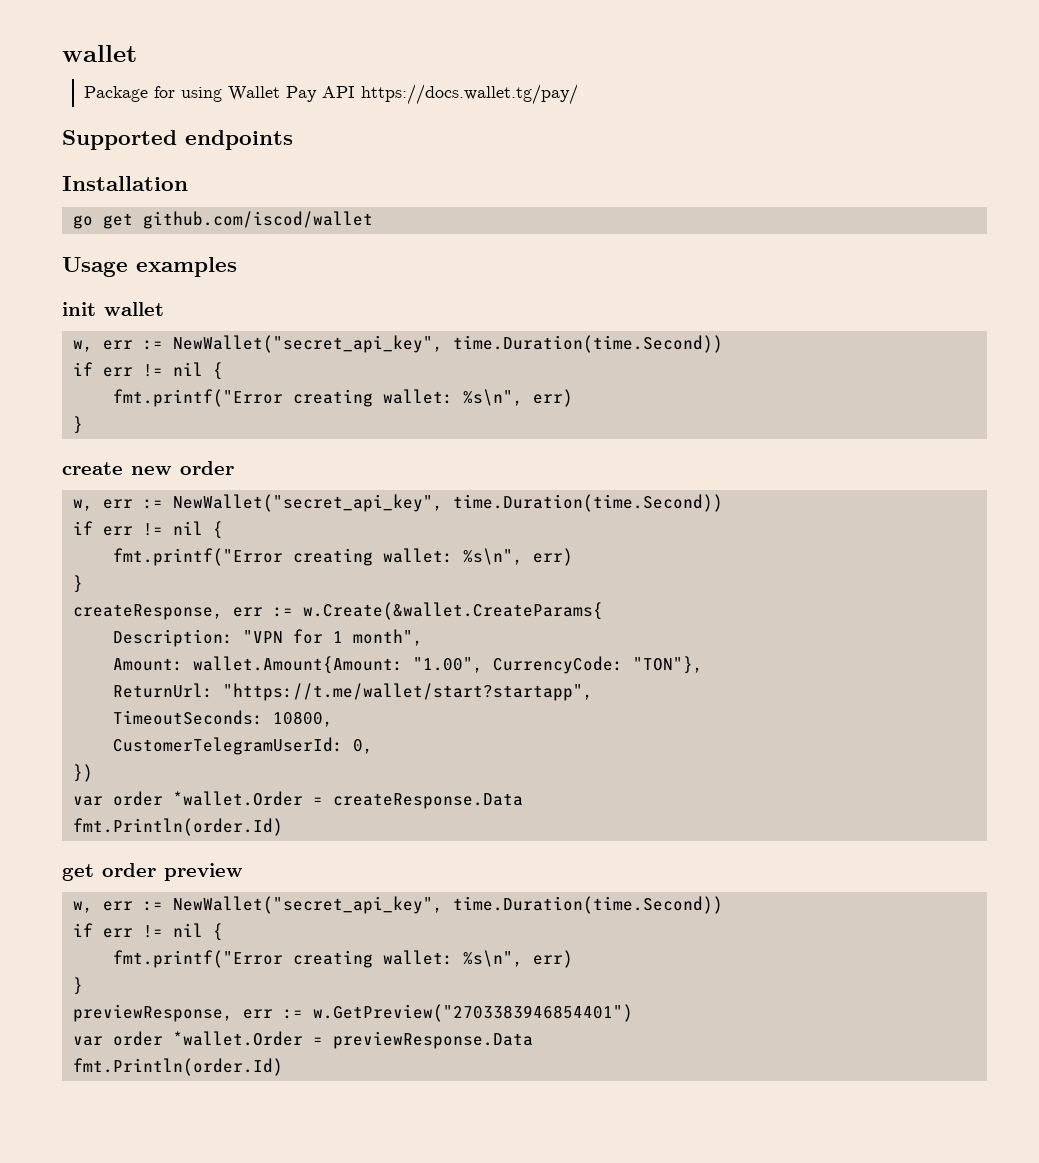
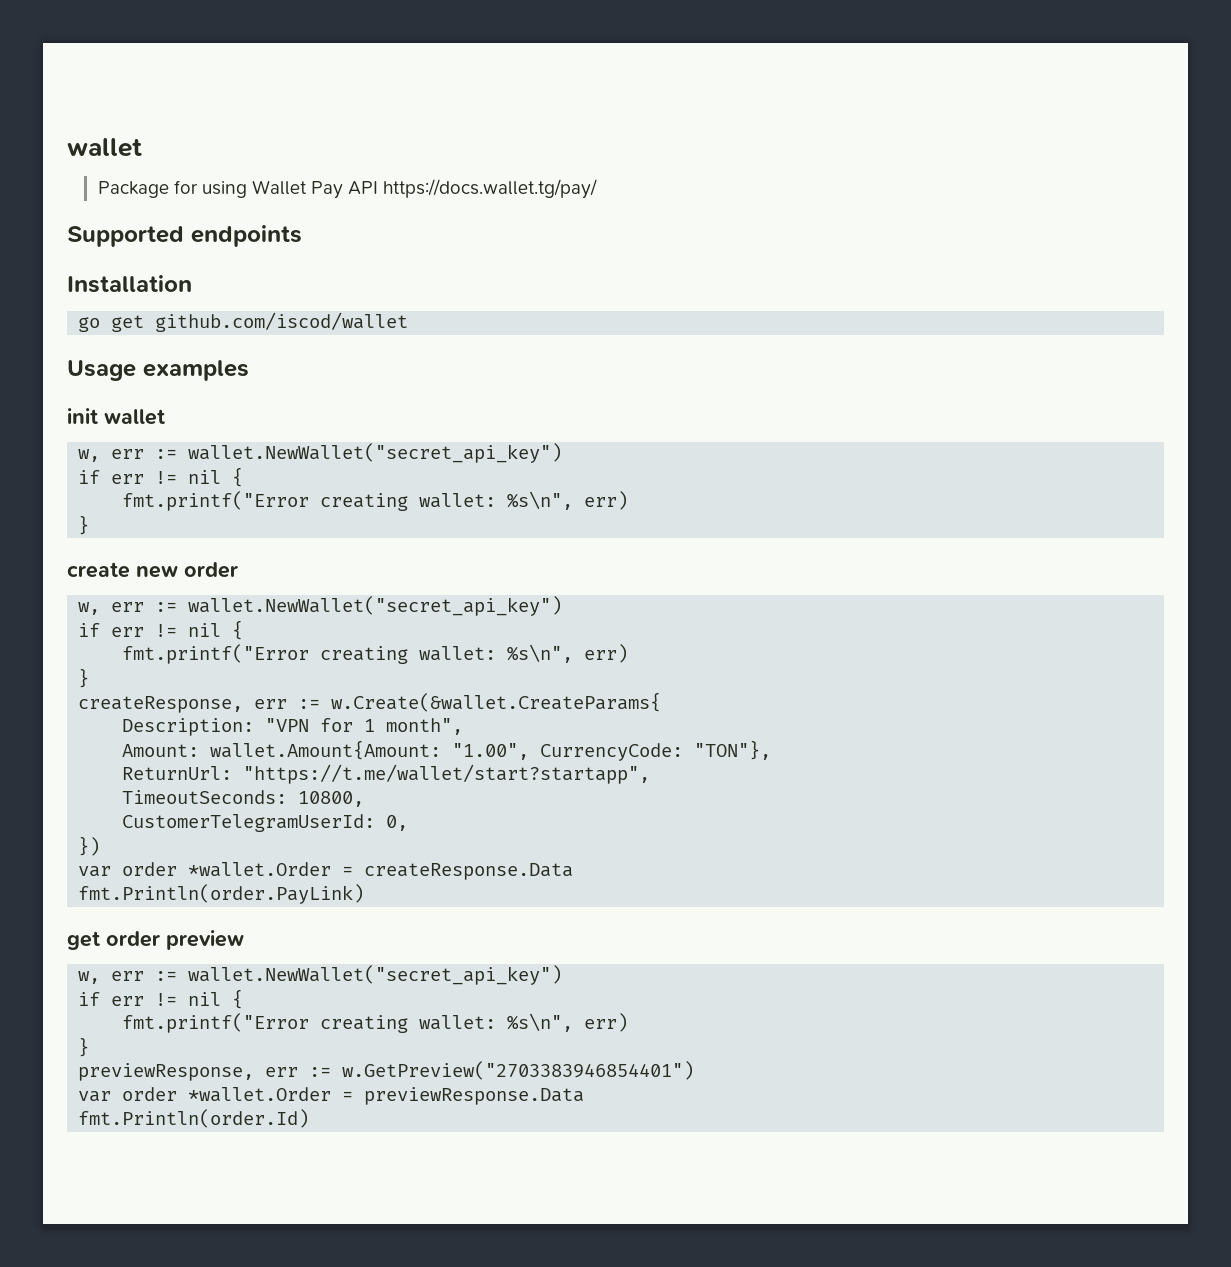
  init wallet
- w, err := NewWallet("secret_api_key", time.Duration(time.Second))
+ w, err := wallet.NewWallet("secret_api_key")
  create new order
- w, err := NewWallet("secret_api_key", time.Duration(time.Second))
+ w, err := wallet.NewWallet("secret_api_key")
  var order *wallet.Order = createResponse.Data
- fmt.Println(order.Id)
+ fmt.Println(order.PayLink)
  get order preview
- w, err := NewWallet("secret_api_key", time.Duration(time.Second))
+ w, err := wallet.NewWallet("secret_api_key")

